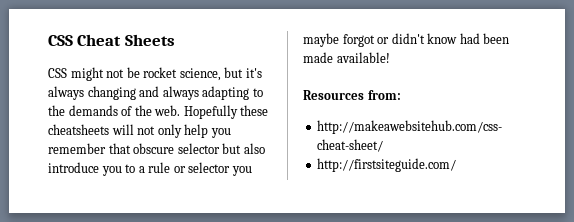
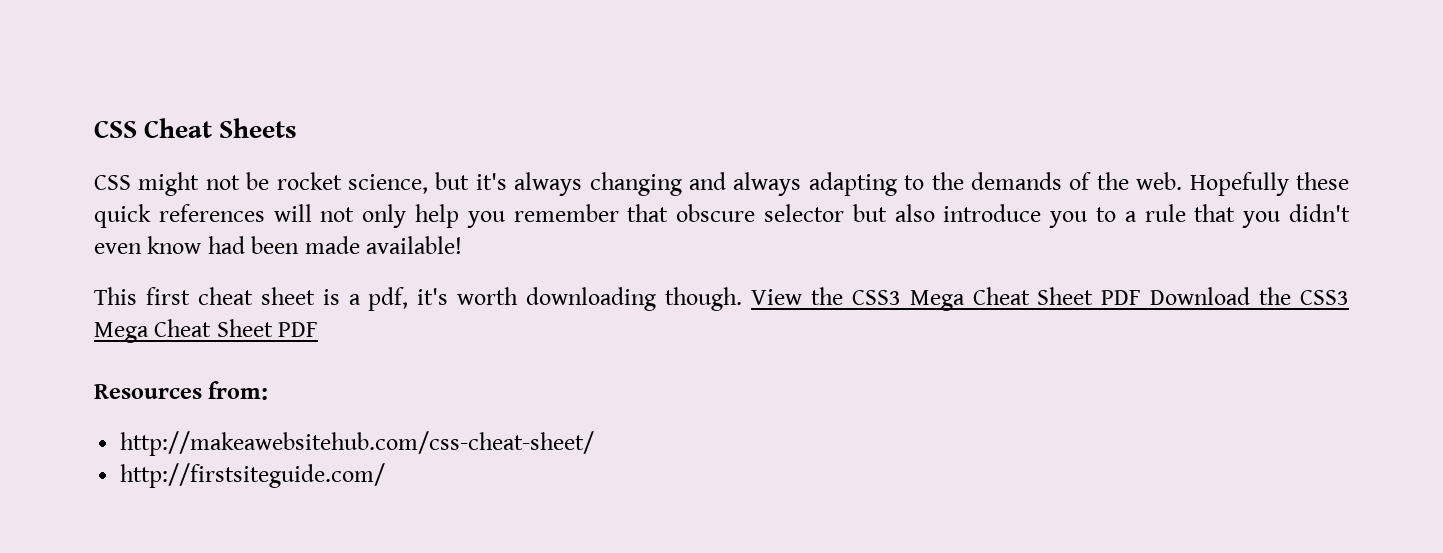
- Hopefully these cheatsheets will not only help you remember that obscure selector but also introduce you to a rule or selector you maybe forgot or didn't know had been made available!
+ Hopefully these quick references will not only help you remember that obscure selector but also introduce you to a rule that you didn't even know had been made available!
+ This first cheat sheet is a pdf, it's worth downloading though. View the CSS3 Mega Cheat Sheet PDF Download the CSS3 Mega Cheat Sheet PDF

